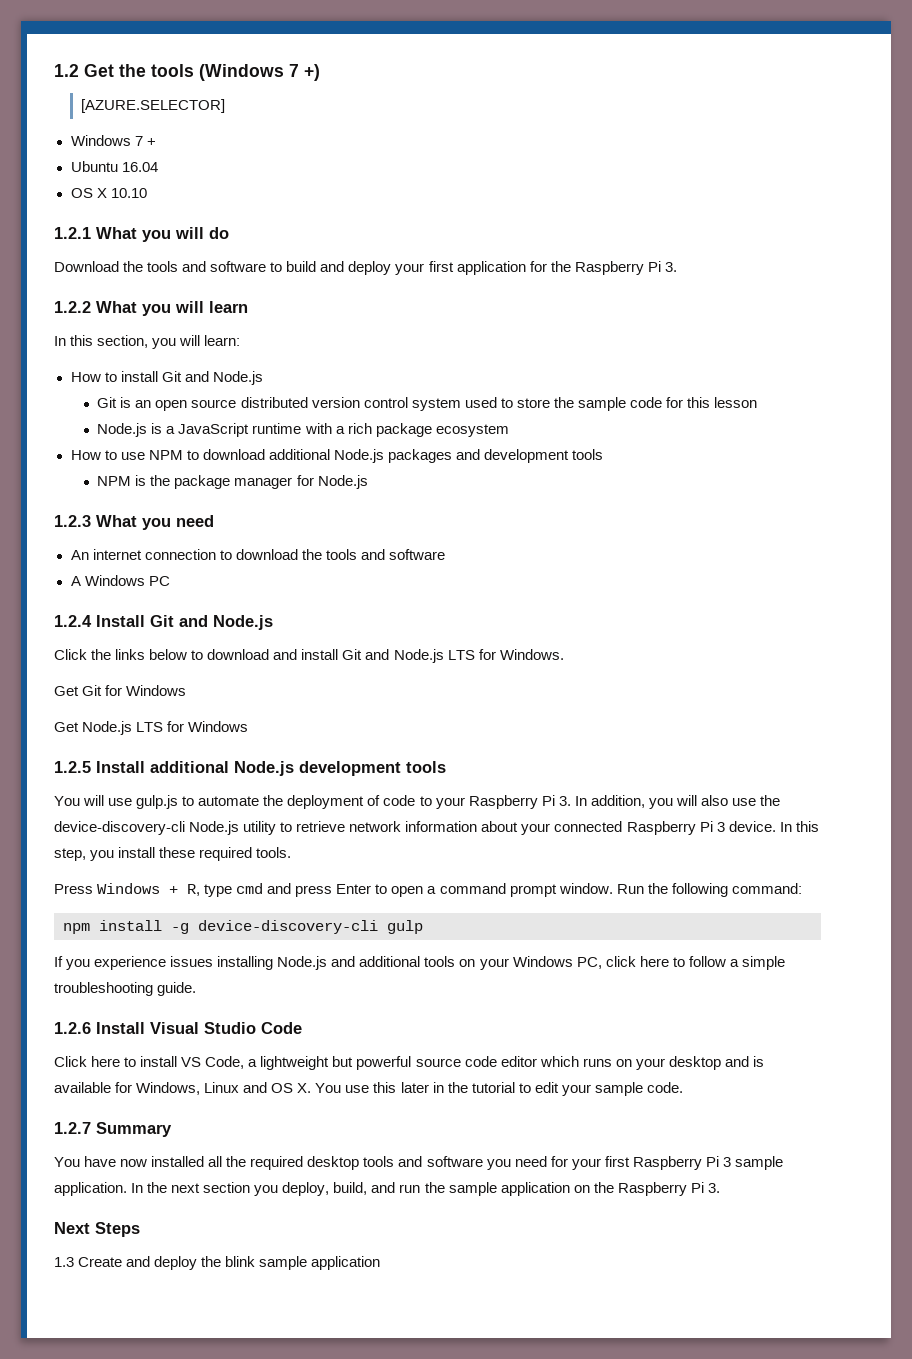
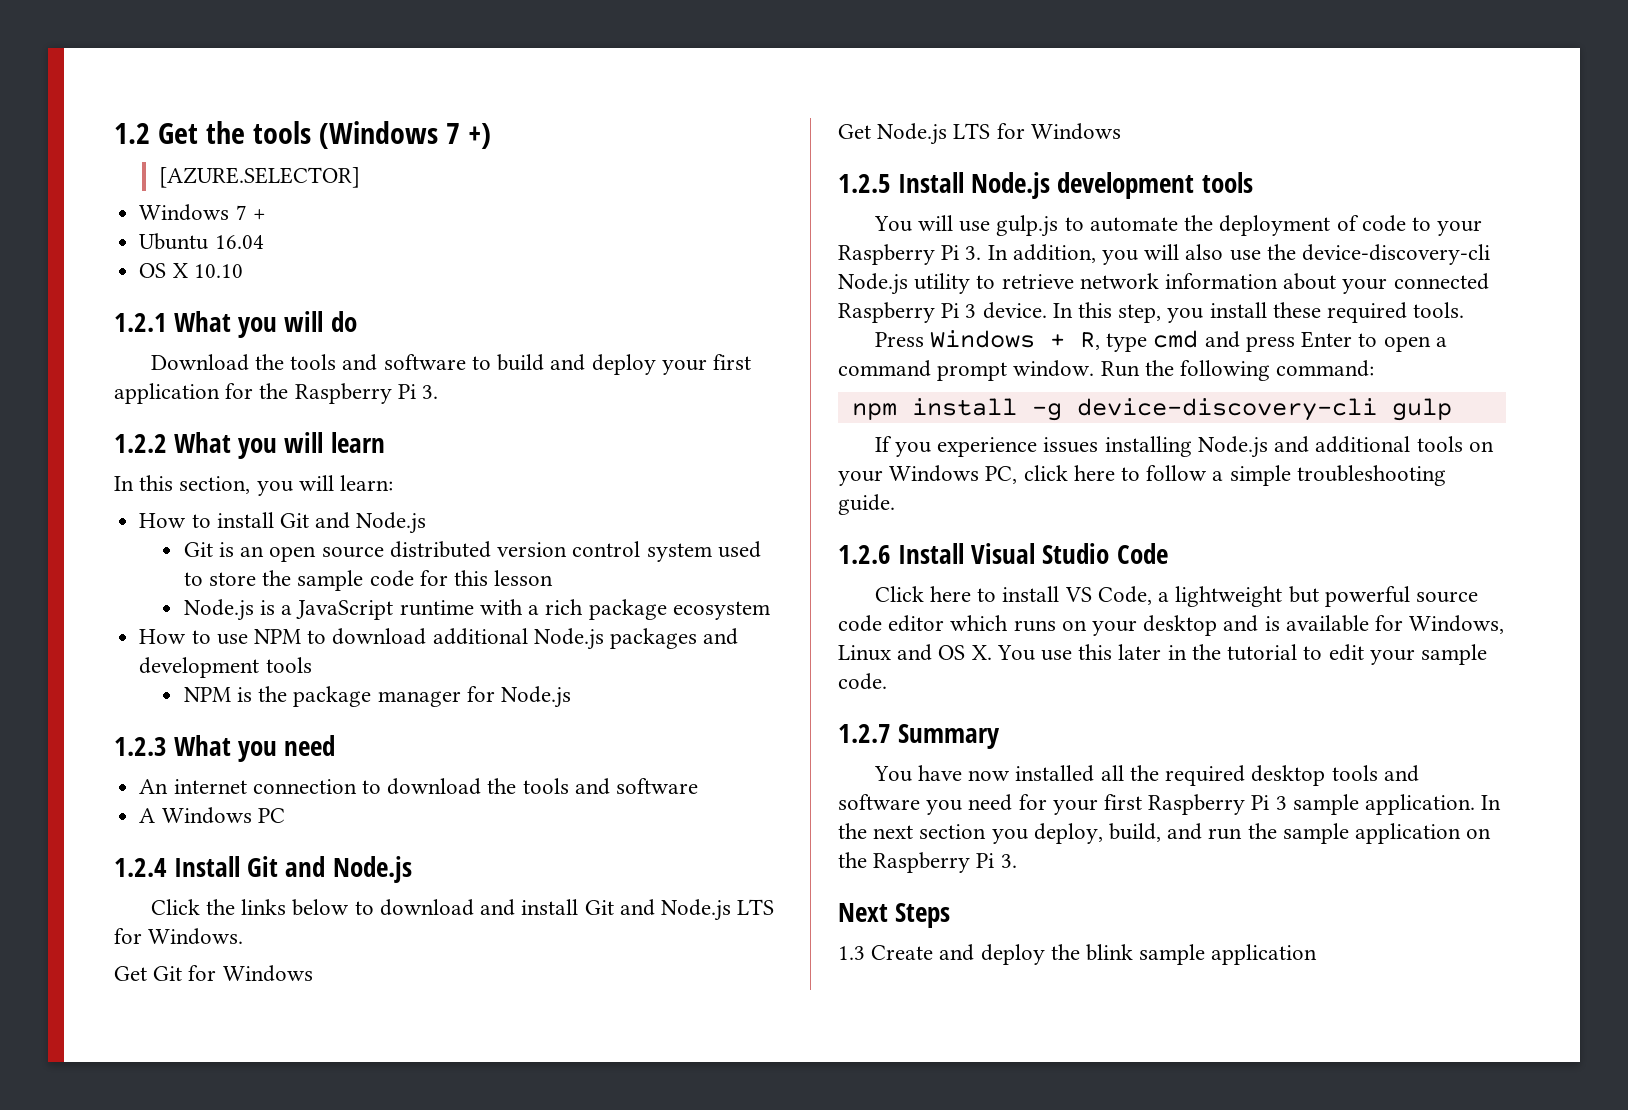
- 1.2.5 Install additional Node.js development tools
+ 1.2.5 Install Node.js development tools

